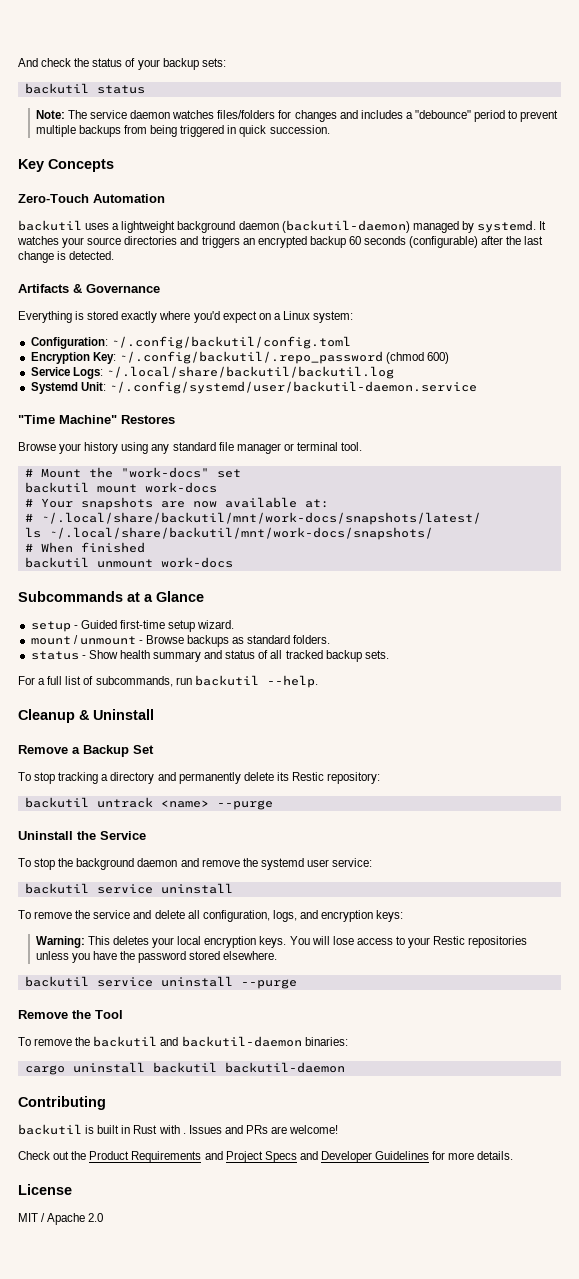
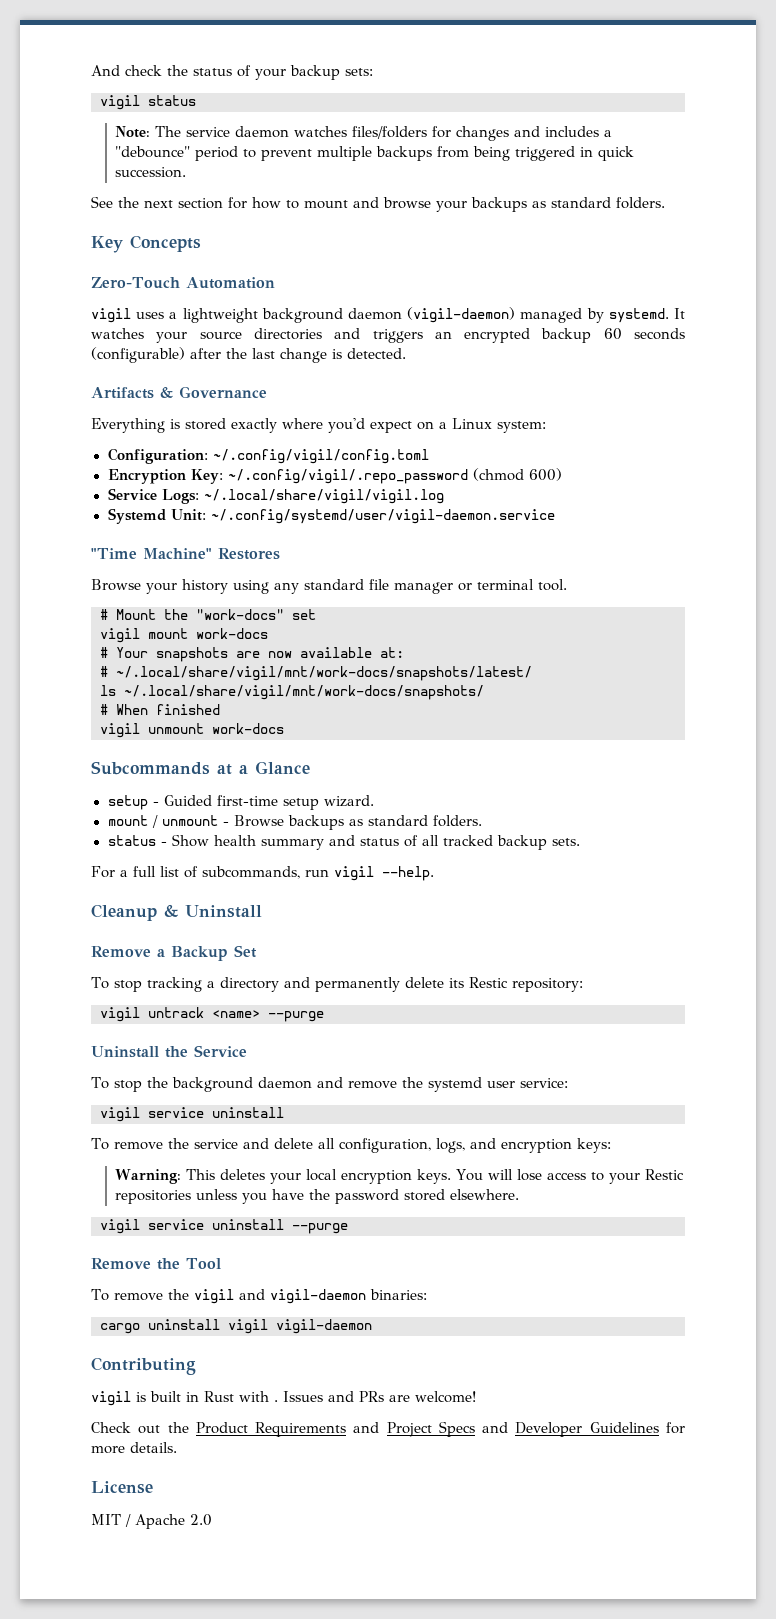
- backutil status
+ vigil status
+ See the next section for how to mount and browse your backups as standard folders.
- backutil uses a lightweight background daemon (backutil-daemon) managed by systemd.
+ vigil uses a lightweight background daemon (vigil-daemon) managed by systemd.
- Configuration: ~/.config/backutil/config.toml
+ Configuration: ~/.config/vigil/config.toml
- Encryption Key: ~/.config/backutil/.repo_password (chmod 600)
+ Encryption Key: ~/.config/vigil/.repo_password (chmod 600)
- Service Logs: ~/.local/share/backutil/backutil.log
+ Service Logs: ~/.local/share/vigil/vigil.log
- Systemd Unit: ~/.config/systemd/user/backutil-daemon.service
+ Systemd Unit: ~/.config/systemd/user/vigil-daemon.service
- backutil mount work-docs
+ vigil mount work-docs
- # ~/.local/share/backutil/mnt/work-docs/snapshots/latest/
+ # ~/.local/share/vigil/mnt/work-docs/snapshots/latest/
- ls ~/.local/share/backutil/mnt/work-docs/snapshots/
+ ls ~/.local/share/vigil/mnt/work-docs/snapshots/
- backutil unmount work-docs
+ vigil unmount work-docs
- For a full list of subcommands, run backutil --help.
+ For a full list of subcommands, run vigil --help.
- backutil untrack <name> --purge
+ vigil untrack <name> --purge
  To stop the background daemon and remove the systemd user service:
- backutil service uninstall
+ vigil service uninstall
- backutil service uninstall --purge
+ vigil service uninstall --purge
- To remove the backutil and backutil-daemon binaries:
+ To remove the vigil and vigil-daemon binaries:
- cargo uninstall backutil backutil-daemon
+ cargo uninstall vigil vigil-daemon
- backutil is built in Rust with .
+ vigil is built in Rust with .

